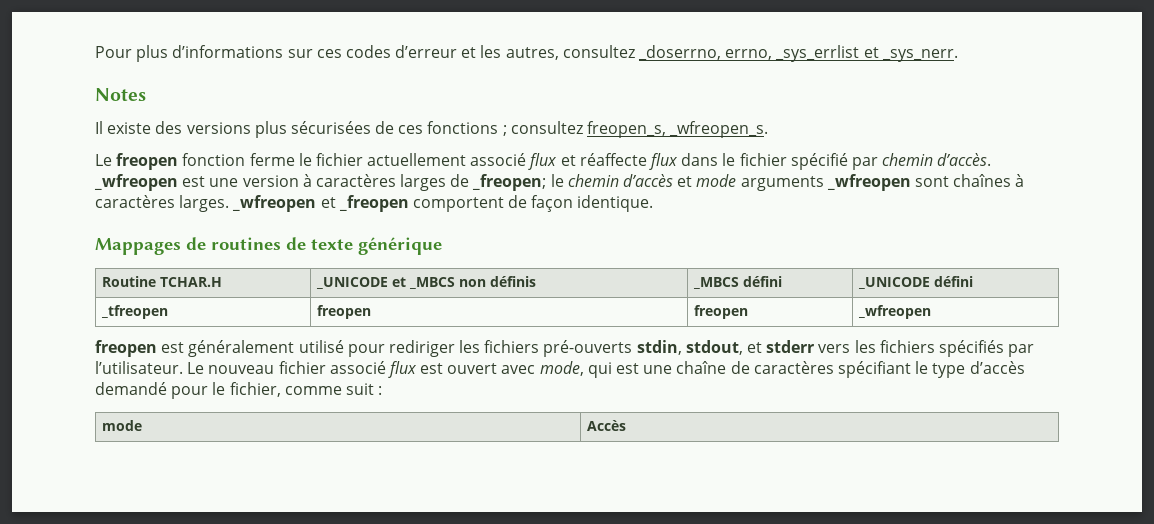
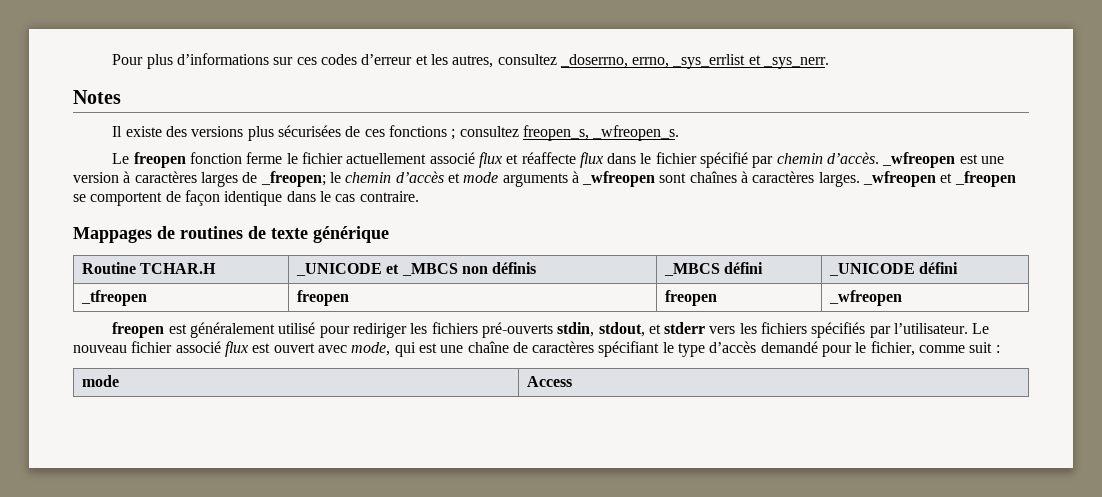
- _wfreopen est une version à caractères larges de _freopen; le chemin d’accès et mode arguments _wfreopen sont chaînes à caractères larges.
+ _wfreopen est une version à caractères larges de _freopen; le chemin d’accès et mode arguments à _wfreopen sont chaînes à caractères larges.
- _wfreopen et _freopen comportent de façon identique.
+ _wfreopen et _freopen se comportent de façon identique dans le cas contraire.
- mode | Accès
+ mode | Access

